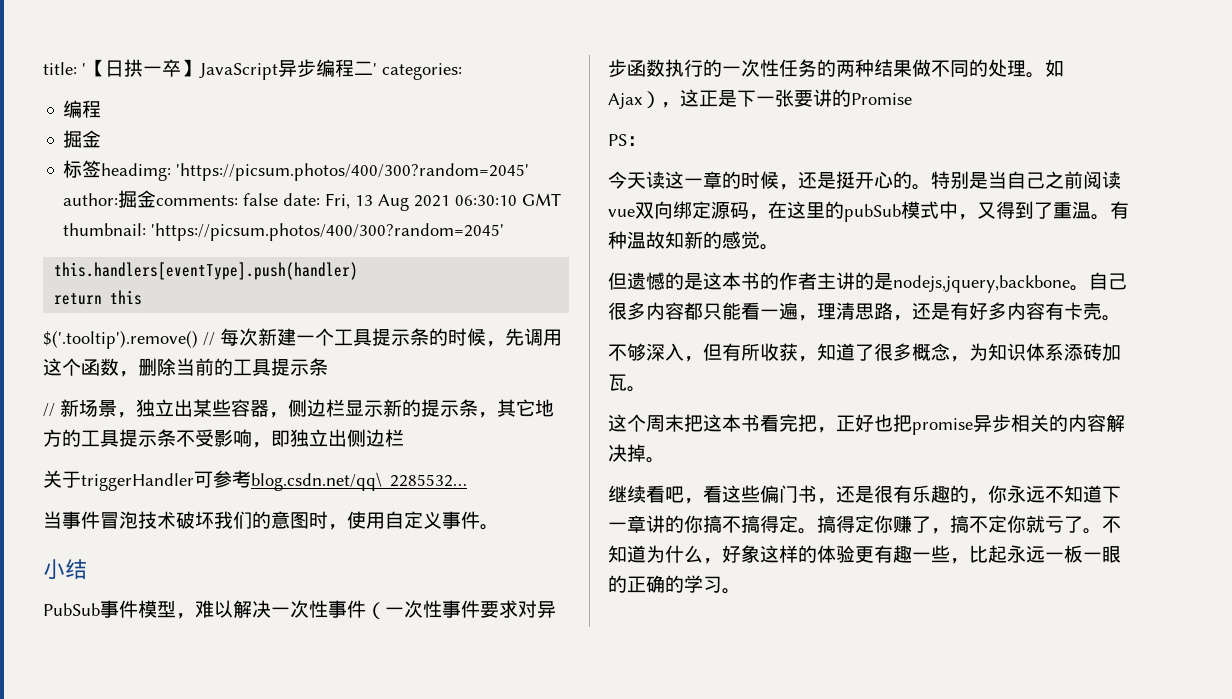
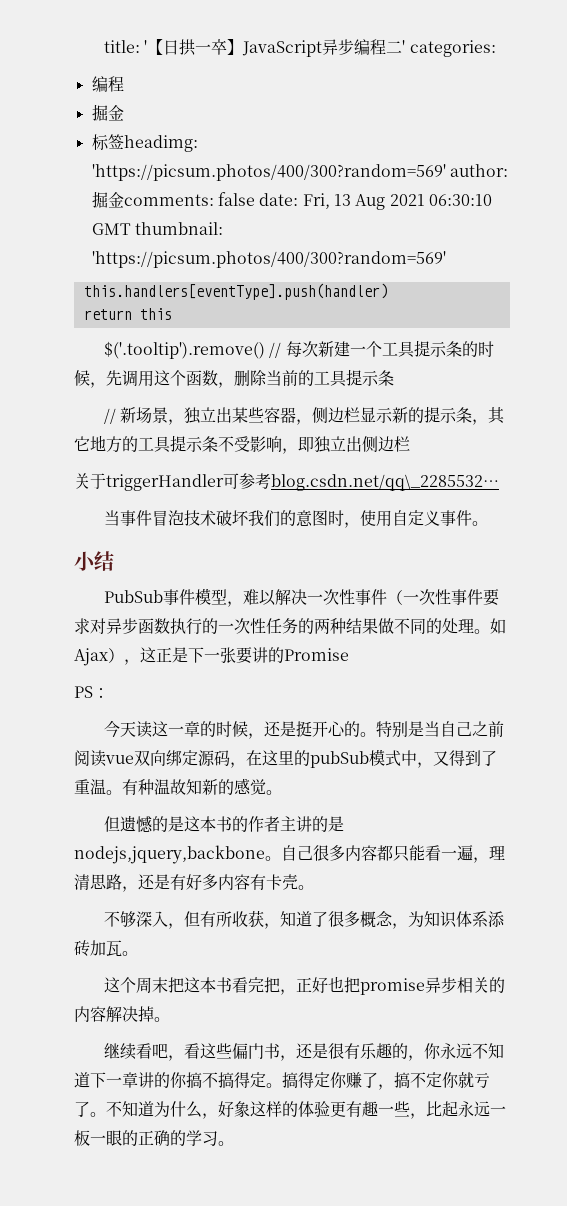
- 标签headimg: 'https://picsum.photos/400/300?random=2045' author:掘金comments: false date: Fri, 13 Aug 2021 06:30:10 GMT thumbnail: 'https://picsum.photos/400/300?random=2045'
+ 标签headimg: 'https://picsum.photos/400/300?random=569' author:掘金comments: false date: Fri, 13 Aug 2021 06:30:10 GMT thumbnail: 'https://picsum.photos/400/300?random=569'

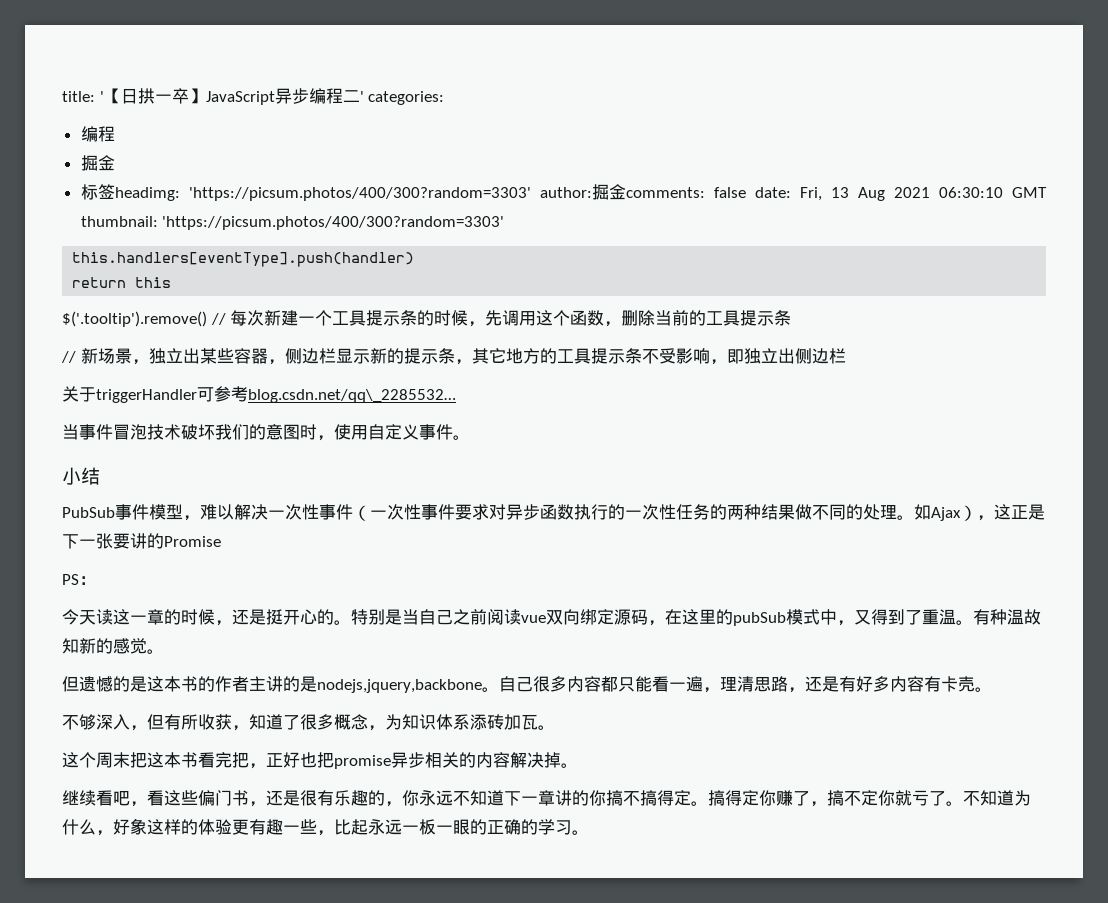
- 标签headimg: 'https://picsum.photos/400/300?random=569' author:掘金comments: false date: Fri, 13 Aug 2021 06:30:10 GMT thumbnail: 'https://picsum.photos/400/300?random=569'
+ 标签headimg: 'https://picsum.photos/400/300?random=3303' author:掘金comments: false date: Fri, 13 Aug 2021 06:30:10 GMT thumbnail: 'https://picsum.photos/400/300?random=3303'

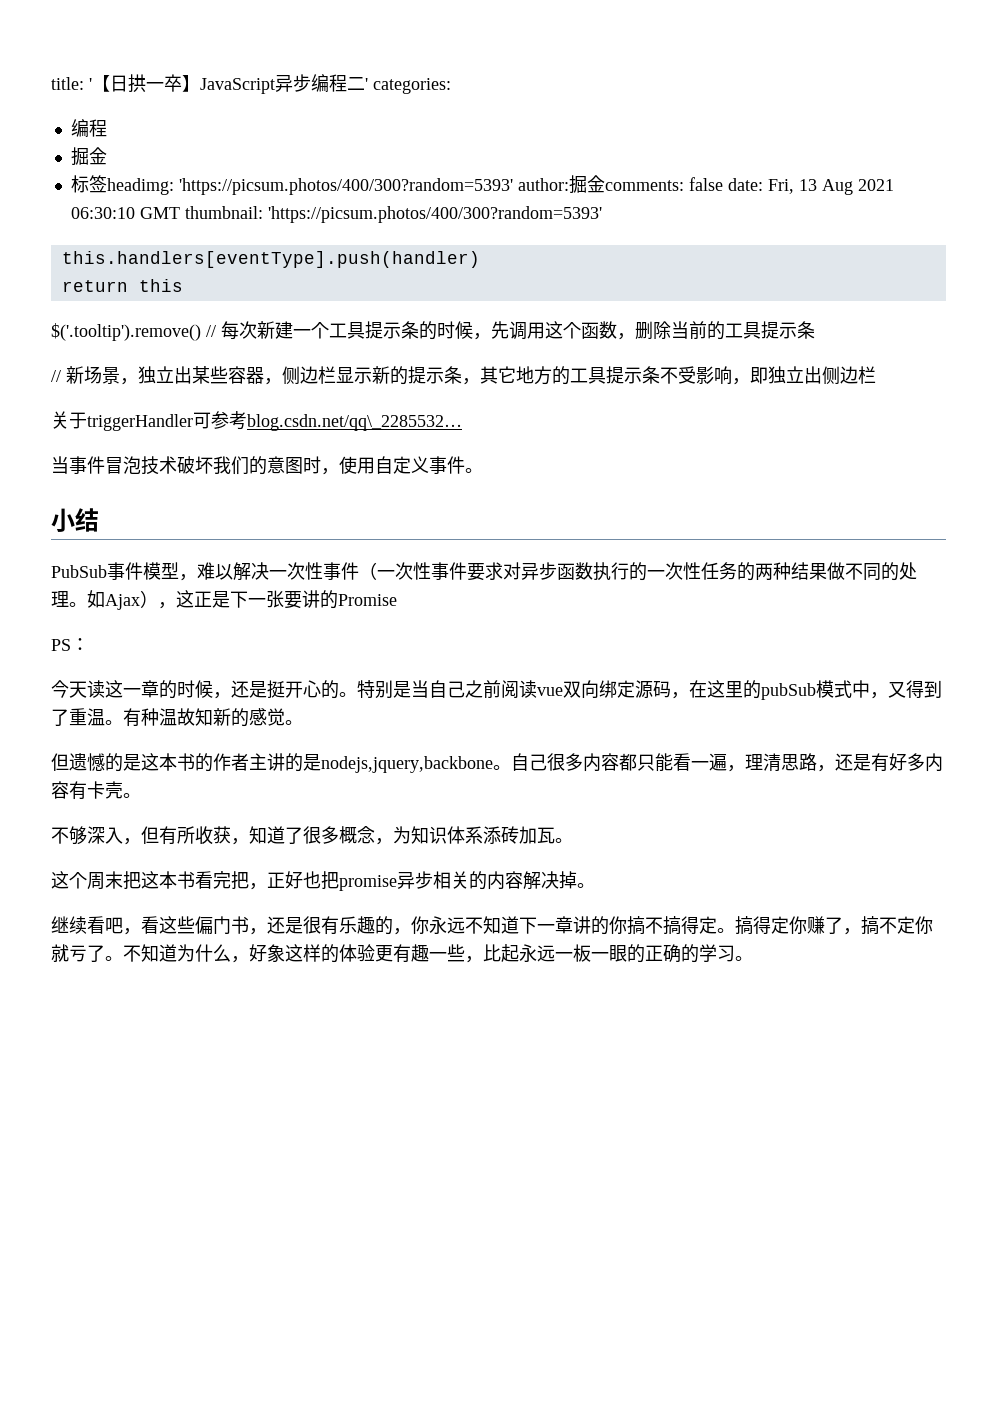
- 标签headimg: 'https://picsum.photos/400/300?random=3303' author:掘金comments: false date: Fri, 13 Aug 2021 06:30:10 GMT thumbnail: 'https://picsum.photos/400/300?random=3303'
+ 标签headimg: 'https://picsum.photos/400/300?random=5393' author:掘金comments: false date: Fri, 13 Aug 2021 06:30:10 GMT thumbnail: 'https://picsum.photos/400/300?random=5393'

